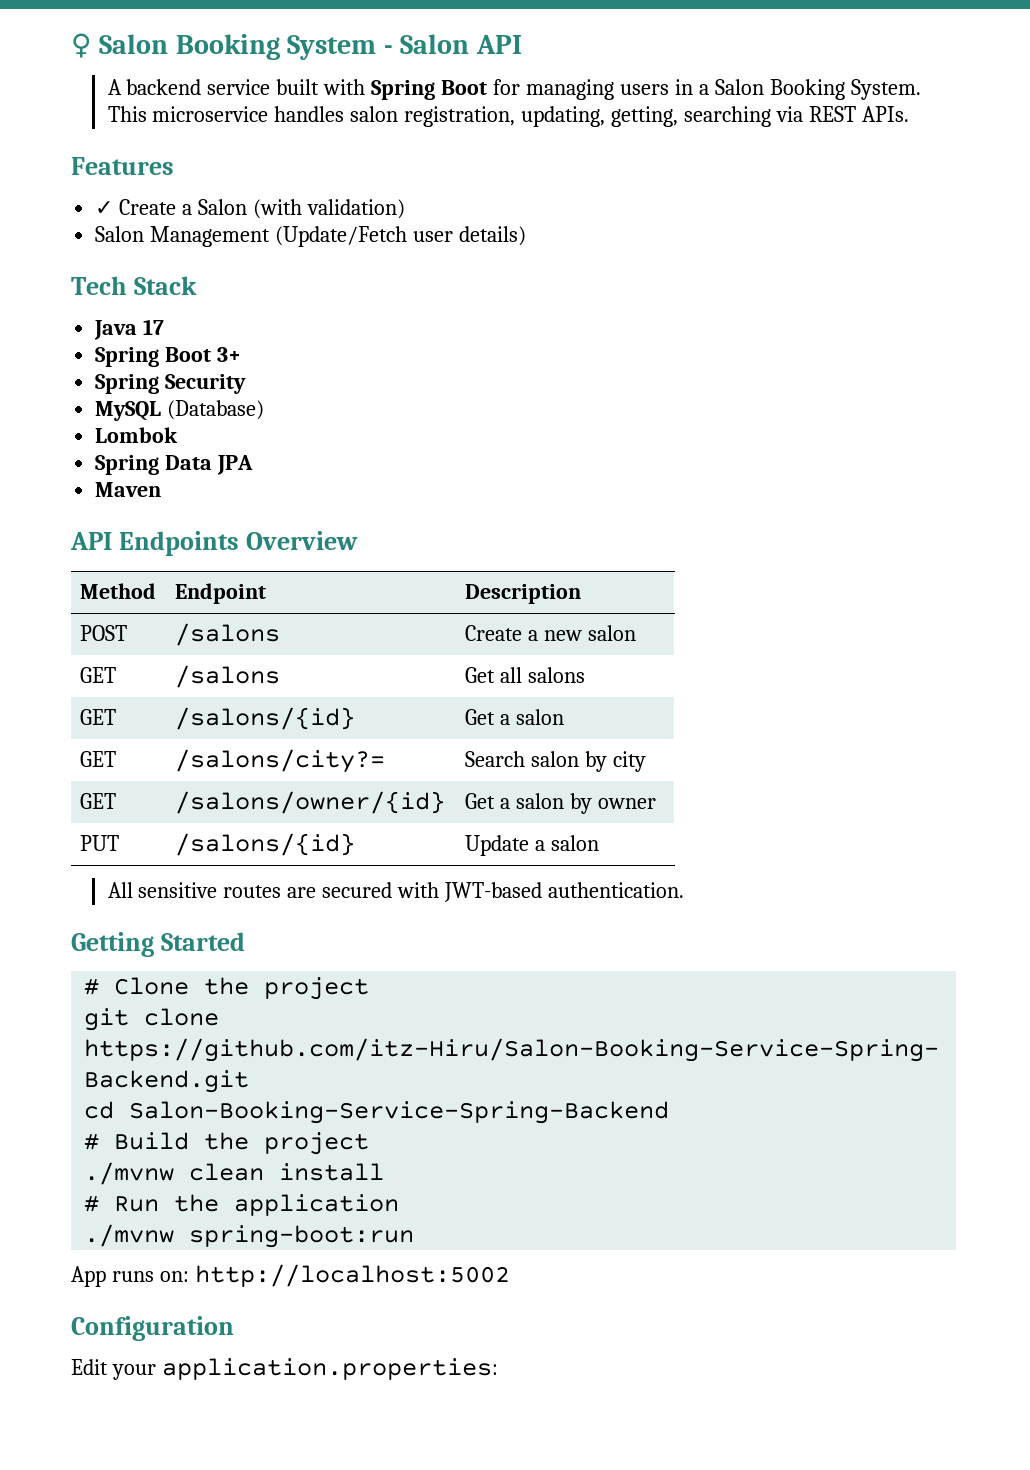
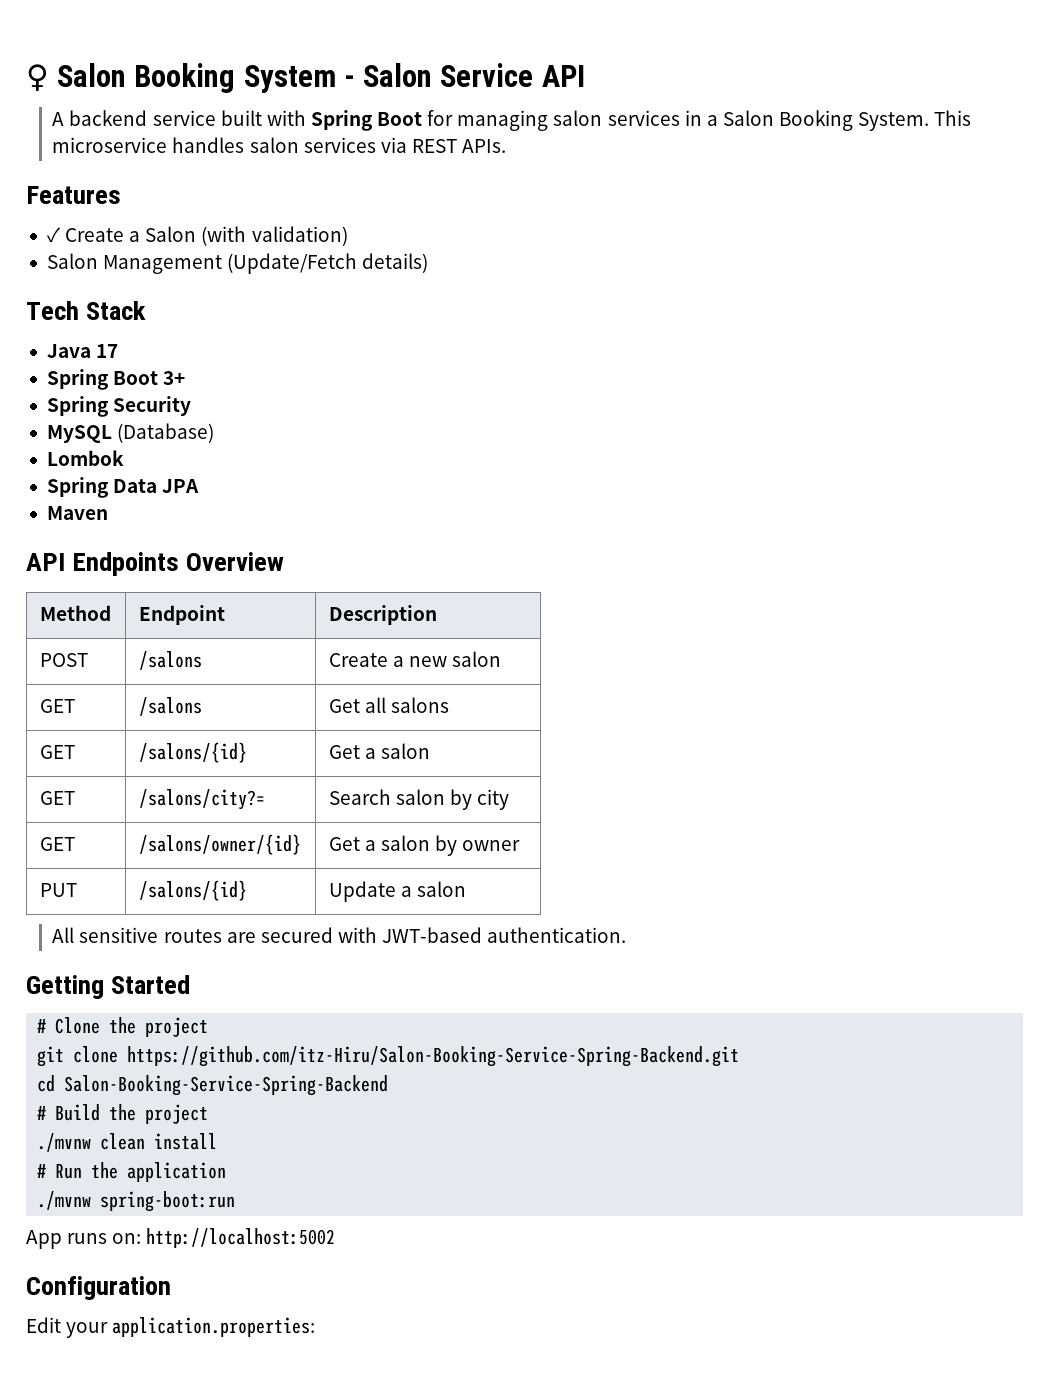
- ♀ Salon Booking System - Salon API
+ ♀ Salon Booking System - Salon Service API
- A backend service built with Spring Boot for managing users in a Salon Booking System.
+ A backend service built with Spring Boot for managing salon services in a Salon Booking System.
- This microservice handles salon registration, updating, getting, searching via REST APIs.
+ This microservice handles salon services via REST APIs.
- Salon Management (Update/Fetch user details)
+ Salon Management (Update/Fetch details)

